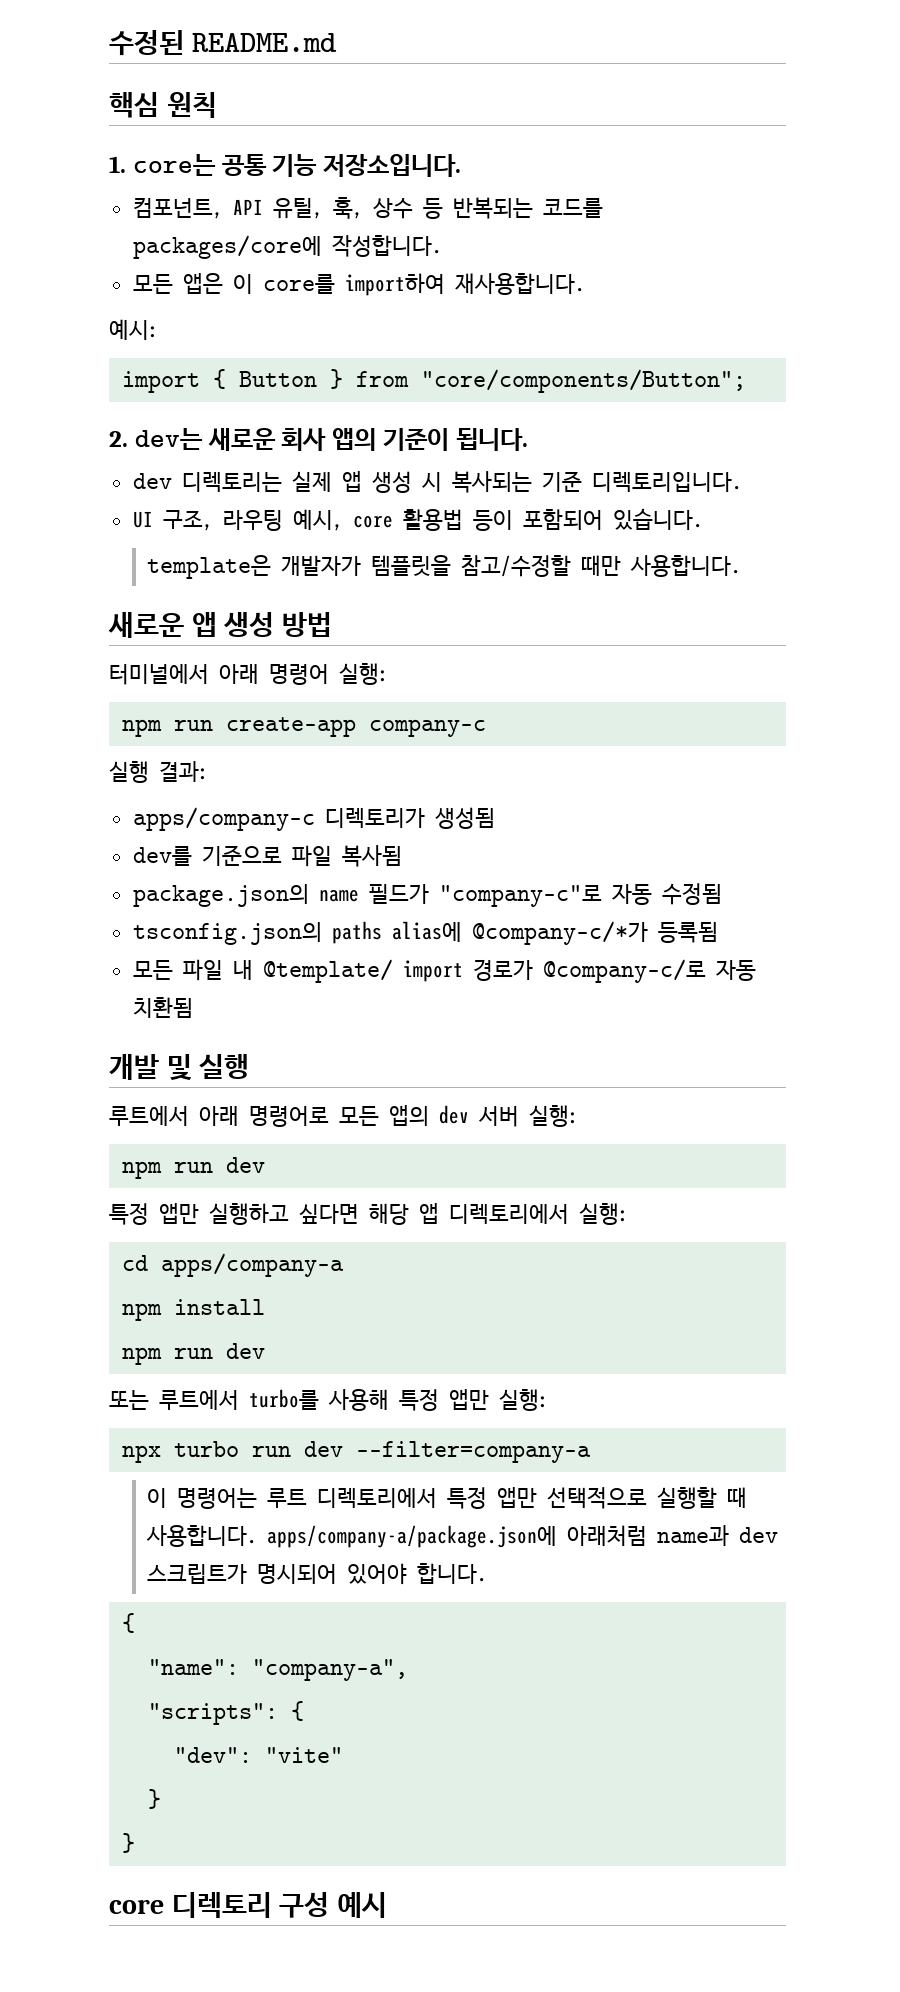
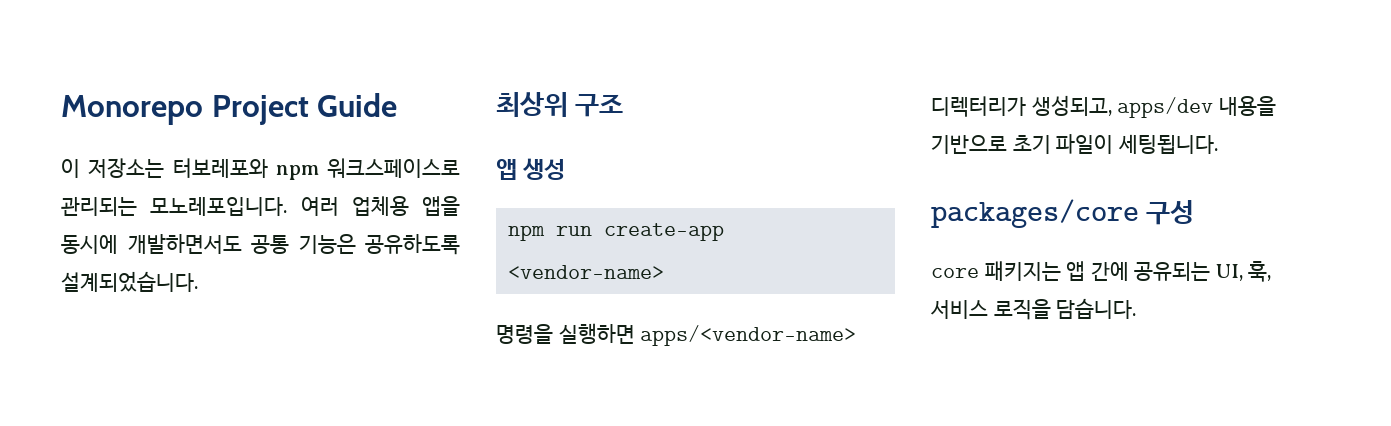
- 수정된 README.md
- 핵심 원칙
- 1. core는 공통 기능 저장소입니다.
- 컴포넌트, API 유틸, 훅, 상수 등 반복되는 코드를 packages/core에 작성합니다.
- 모든 앱은 이 core를 import하여 재사용합니다.
- 예시:
- import { Button } from "core/components/Button";
- 2. dev는 새로운 회사 앱의 기준이 됩니다.
- dev 디렉토리는 실제 앱 생성 시 복사되는 기준 디렉토리입니다.
- UI 구조, 라우팅 예시, core 활용법 등이 포함되어 있습니다.
- template은 개발자가 템플릿을 참고/수정할 때만 사용합니다.
- 새로운 앱 생성 방법
- 터미널에서 아래 명령어 실행:
- npm run create-app company-c
- 실행 결과:
- apps/company-c 디렉토리가 생성됨
- dev를 기준으로 파일 복사됨
- package.json의 name 필드가 "company-c"로 자동 수정됨
- tsconfig.json의 paths alias에 @company-c/*가 등록됨
- 모든 파일 내 @template/ import 경로가 @company-c/로 자동 치환됨
- 개발 및 실행
- 루트에서 아래 명령어로 모든 앱의 dev 서버 실행:
- npm run dev
- 특정 앱만 실행하고 싶다면 해당 앱 디렉토리에서 실행:
- cd apps/company-a
- npm install
- npm run dev
- 또는 루트에서 turbo를 사용해 특정 앱만 실행:
- npx turbo run dev --filter=company-a
- 이 명령어는 루트 디렉토리에서 특정 앱만 선택적으로 실행할 때 사용합니다. apps/company-a/package.json에 아래처럼 name과 dev 스크립트가 명시되어 있어야 합니다.
- {
- "name": "company-a",
- "scripts": {
- "dev": "vite"
- }
- }
- core 디렉토리 구성 예시
+ Monorepo Project Guide
+ 이 저장소는 터보레포와 npm 워크스페이스로 관리되는 모노레포입니다. 여러 업체용 앱을 동시에 개발하면서도 공통 기능은 공유하도록 설계되었습니다.
+ 최상위 구조
+ 앱 생성
+ npm run create-app <vendor-name>
+ 명령을 실행하면 apps/<vendor-name> 디렉터리가 생성되고, apps/dev 내용을 기반으로 초기 파일이 세팅됩니다.
+ packages/core 구성
+ core 패키지는 앱 간에 공유되는 UI, 훅, 서비스 로직을 담습니다.

